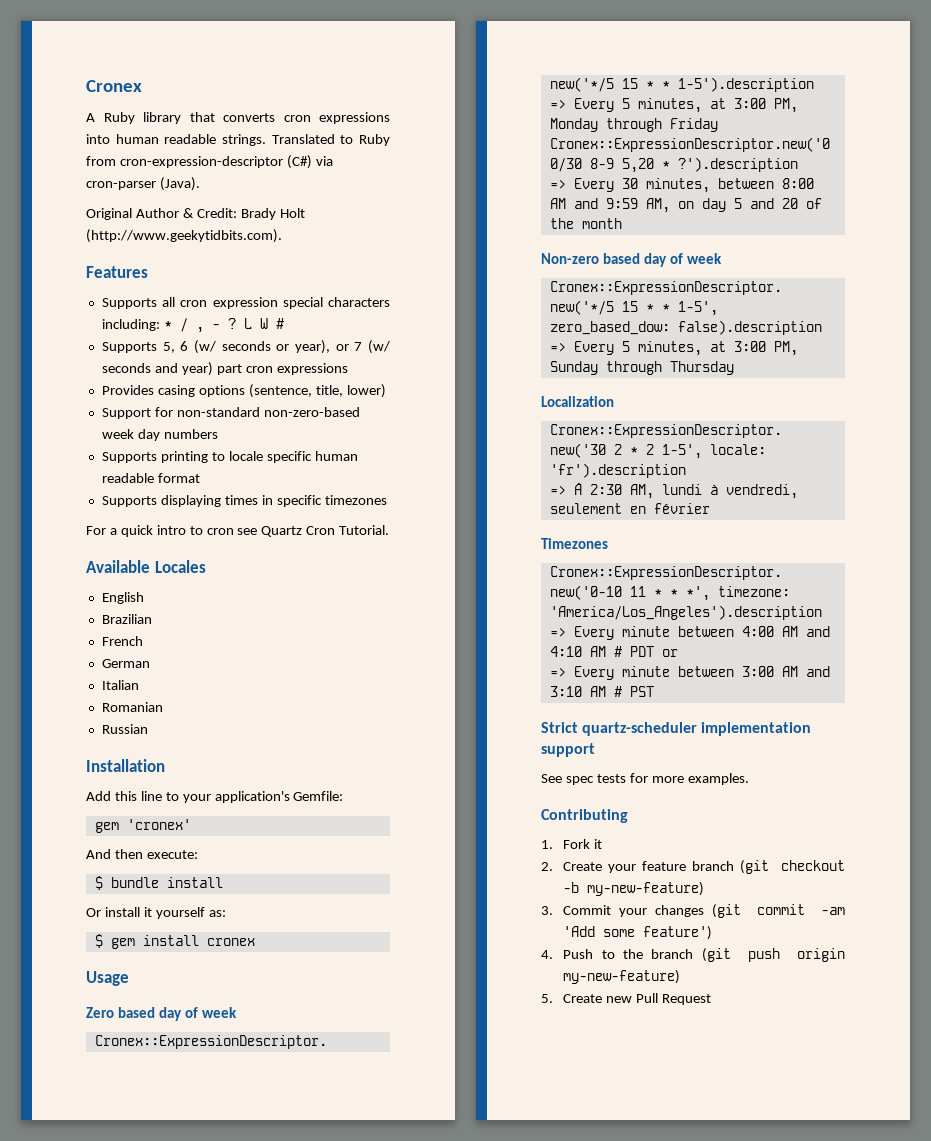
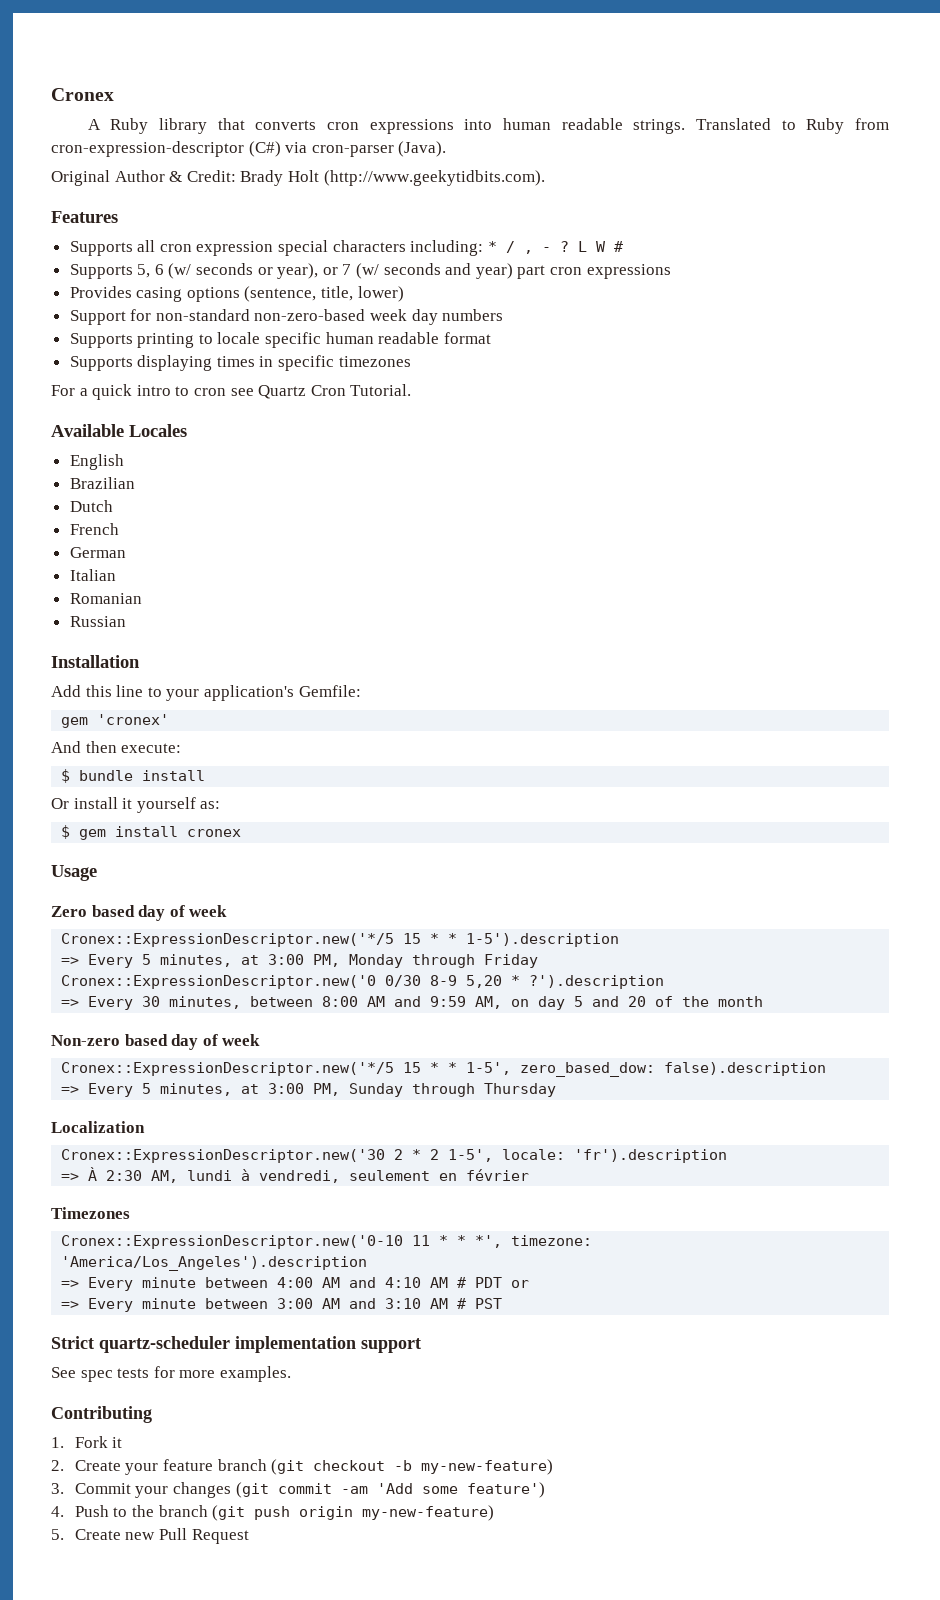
+ Dutch

